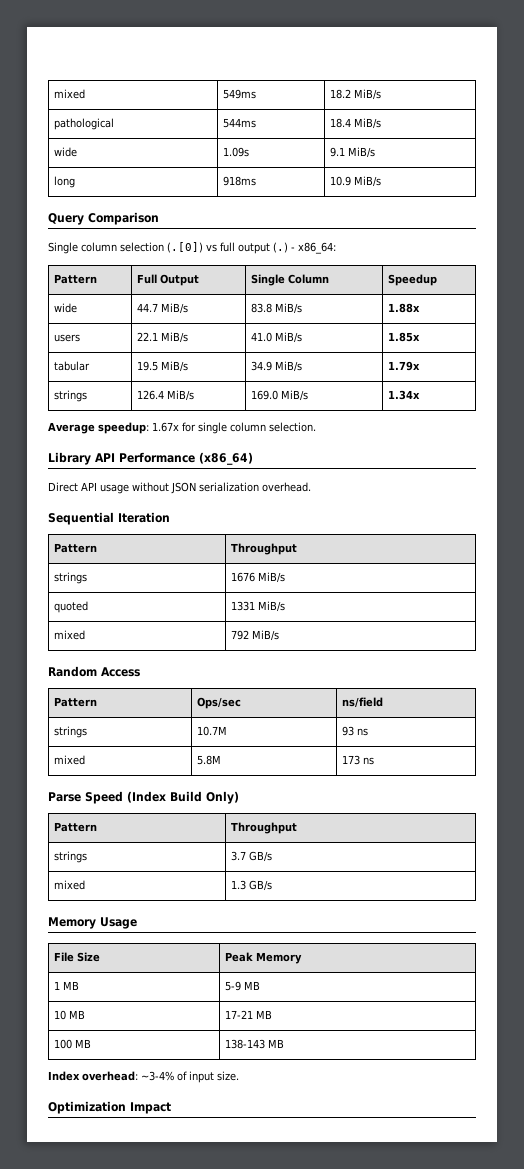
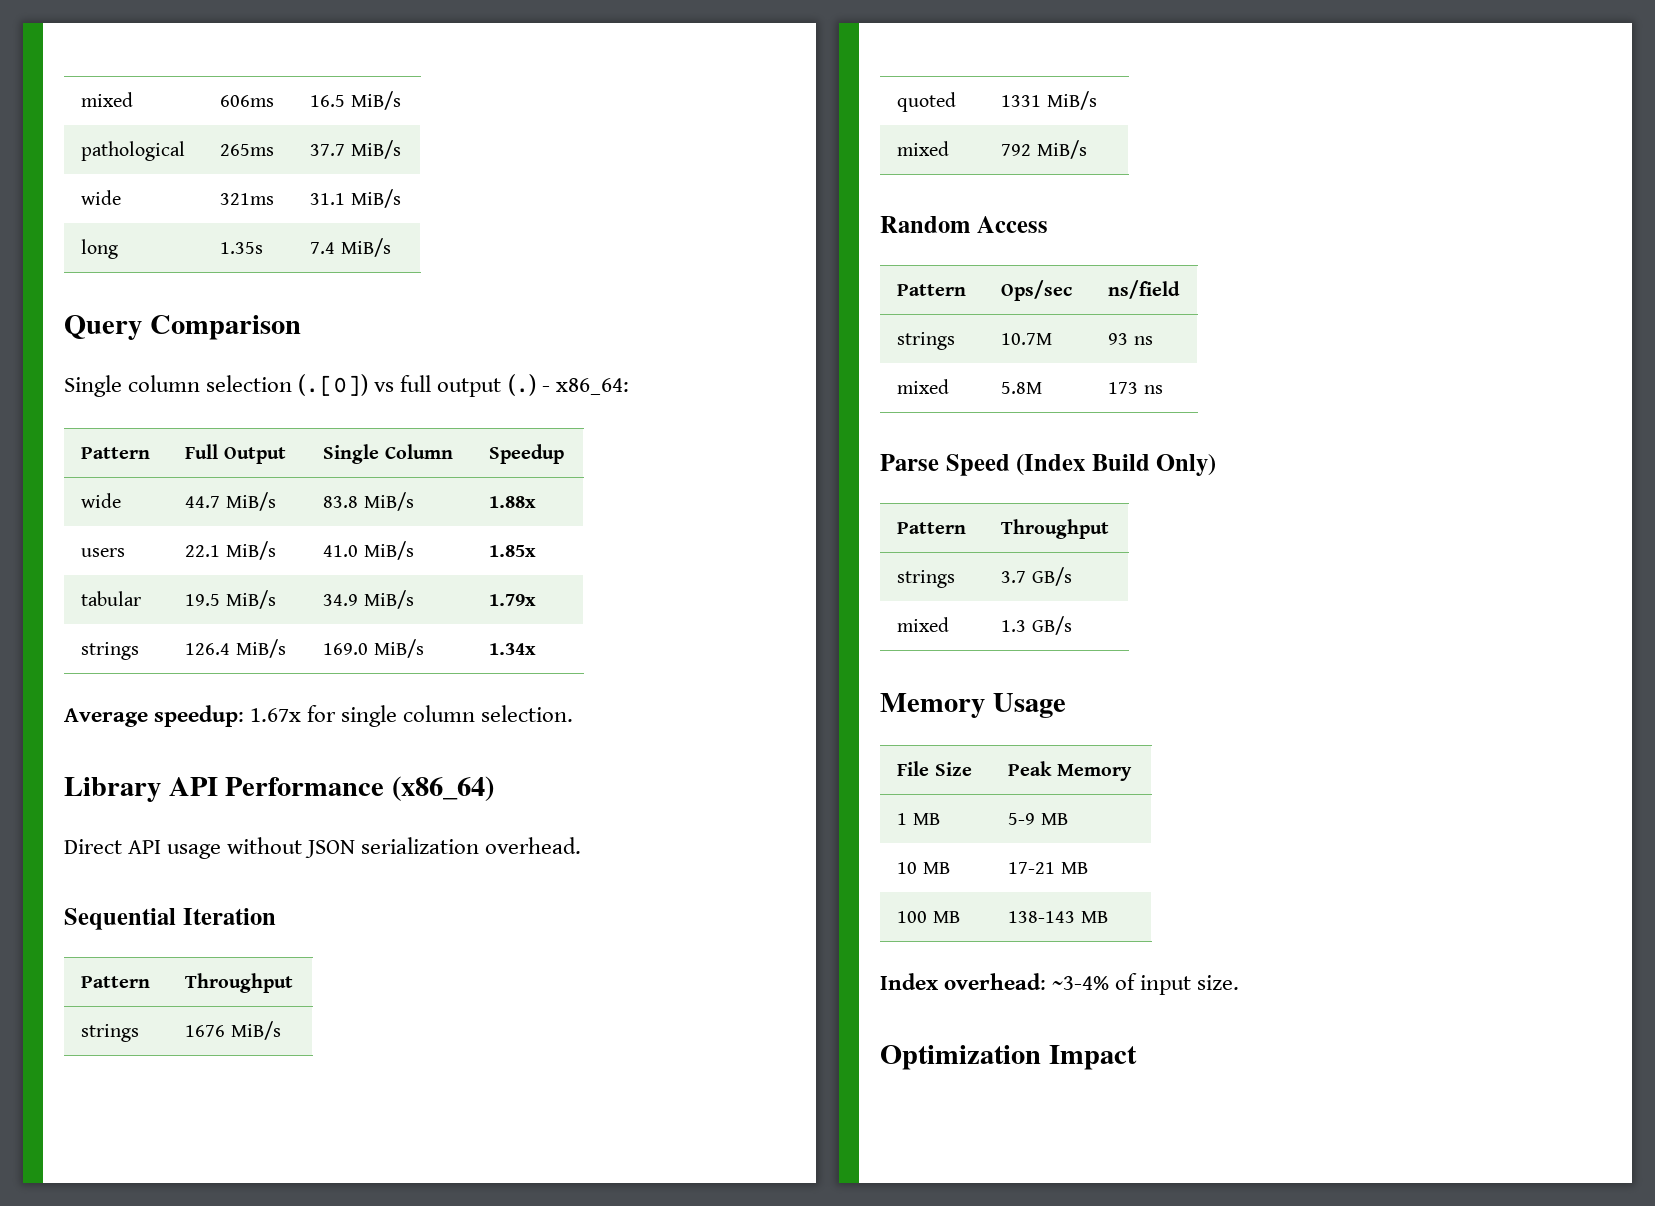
- mixed | 549ms | 18.2 MiB/s
+ mixed | 606ms | 16.5 MiB/s
- pathological | 544ms | 18.4 MiB/s
+ pathological | 265ms | 37.7 MiB/s
- wide | 1.09s | 9.1 MiB/s
+ wide | 321ms | 31.1 MiB/s
- long | 918ms | 10.9 MiB/s
+ long | 1.35s | 7.4 MiB/s

